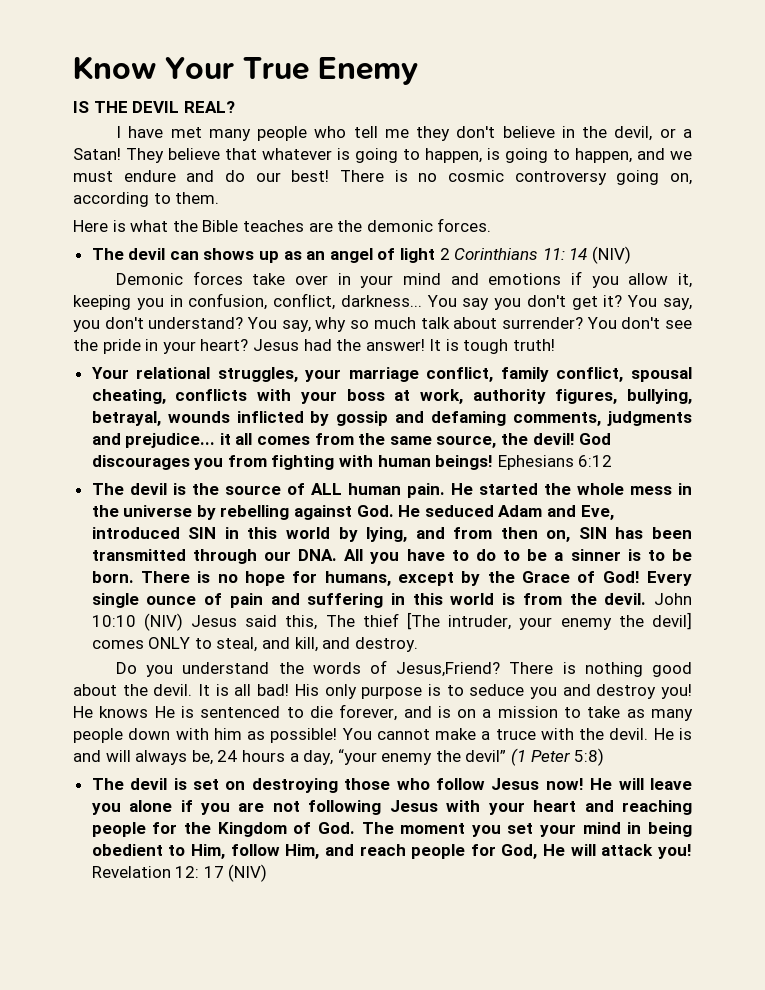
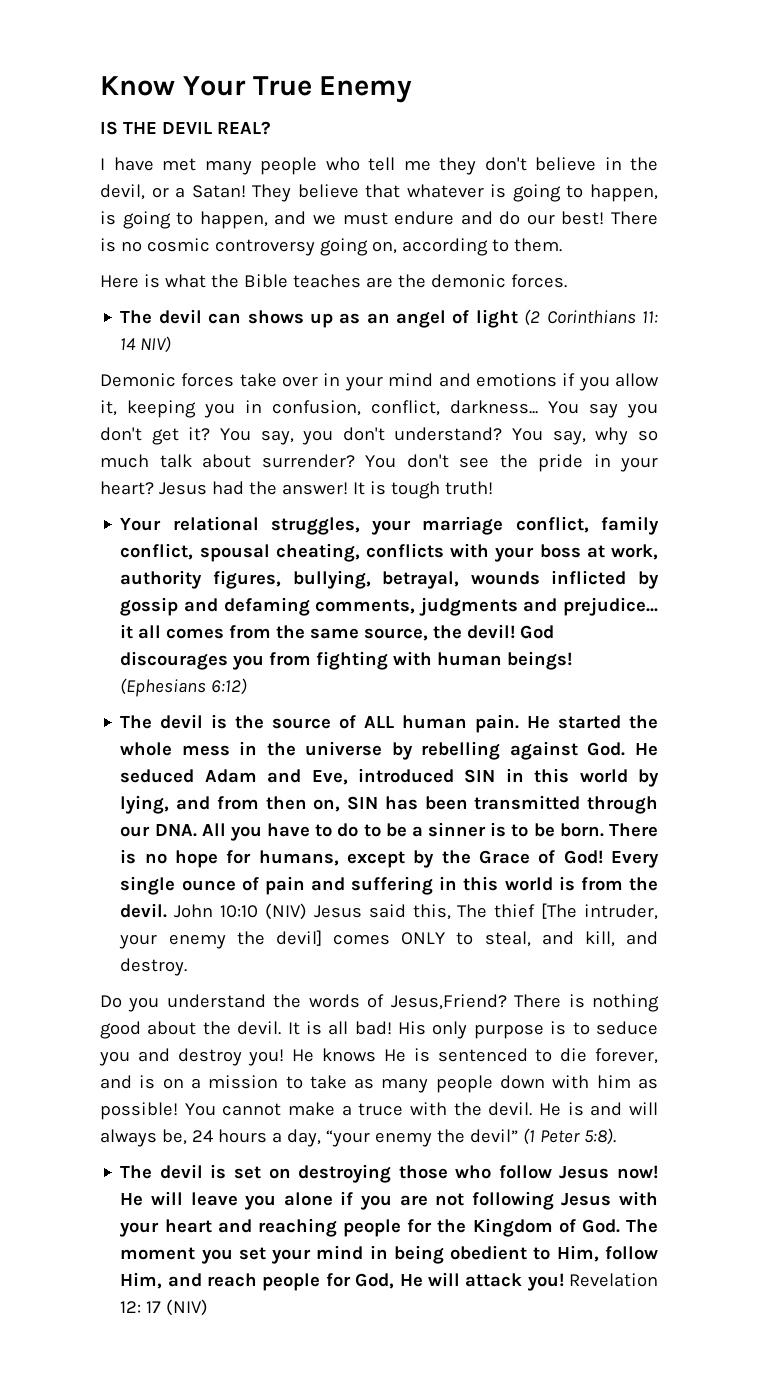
- The devil can shows up as an angel of light 2 Corinthians 11: 14 (NIV)
+ The devil can shows up as an angel of light (2 Corinthians 11: 14 NIV)
- Ephesians 6:12
+ (Ephesians 6:12)
- He is and will always be, 24 hours a day, “your enemy the devil” (1 Peter 5:8)
+ He is and will always be, 24 hours a day, “your enemy the devil” (1 Peter 5:8).

